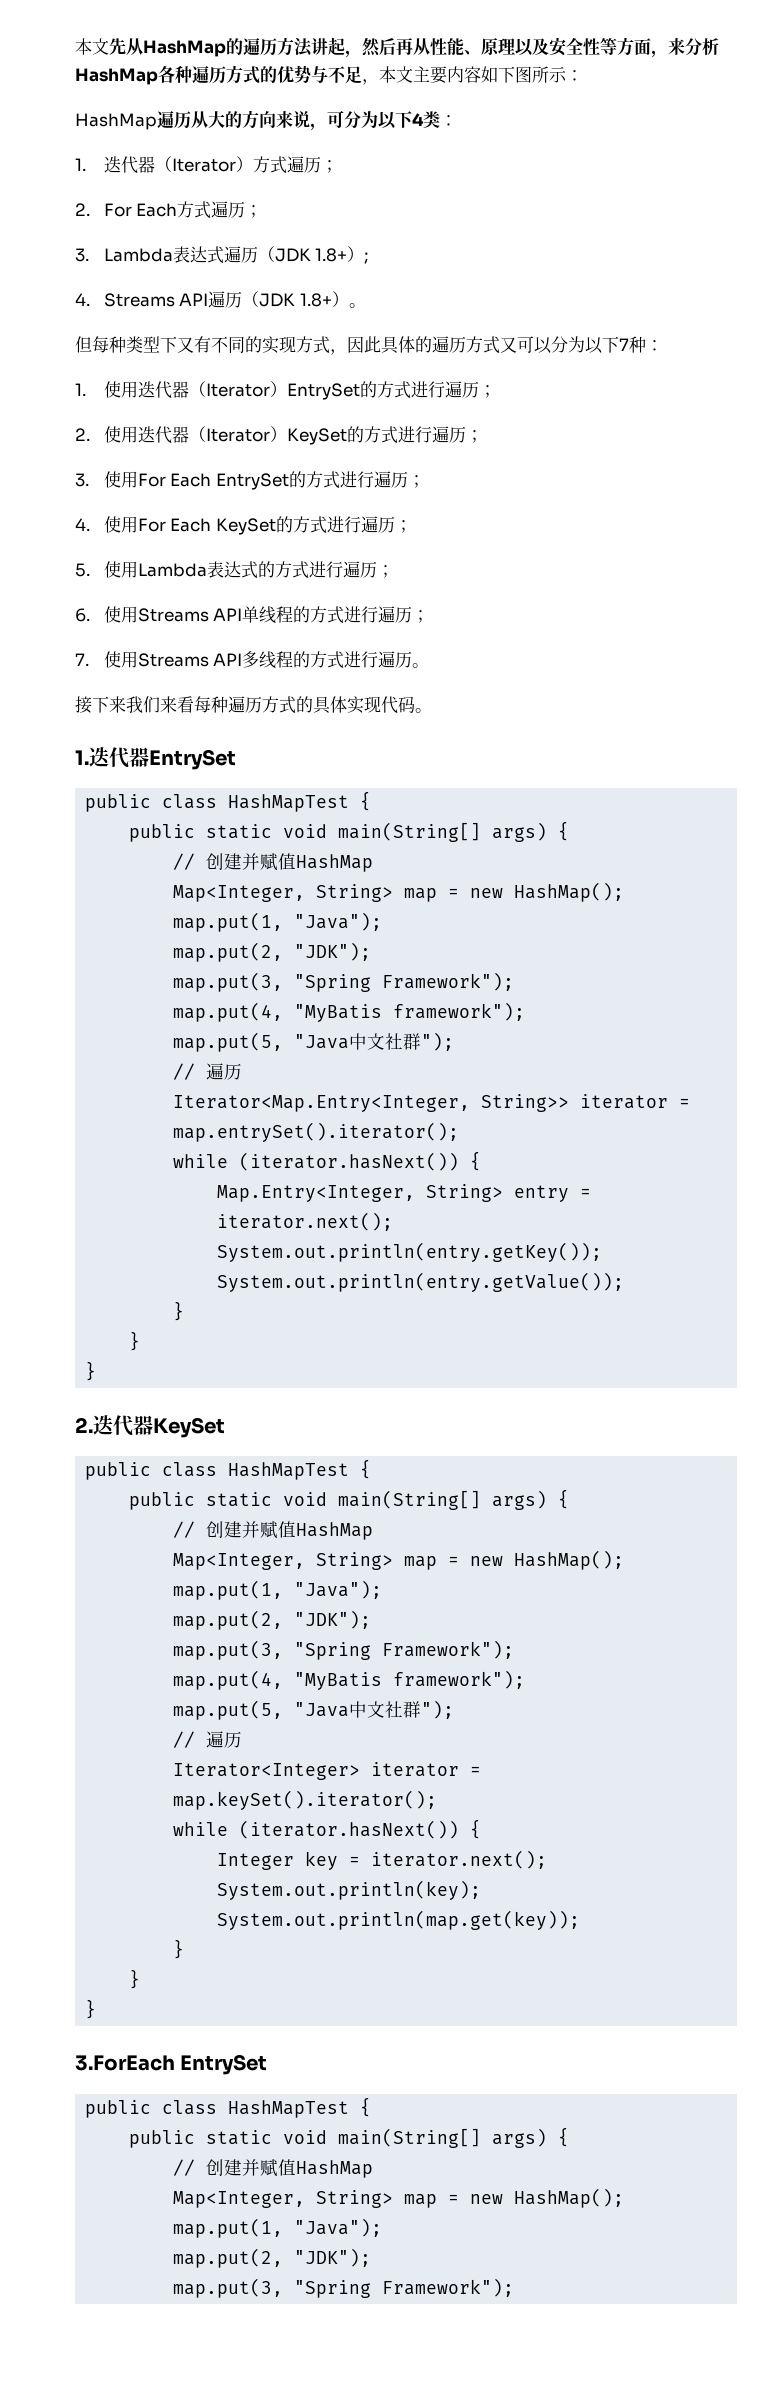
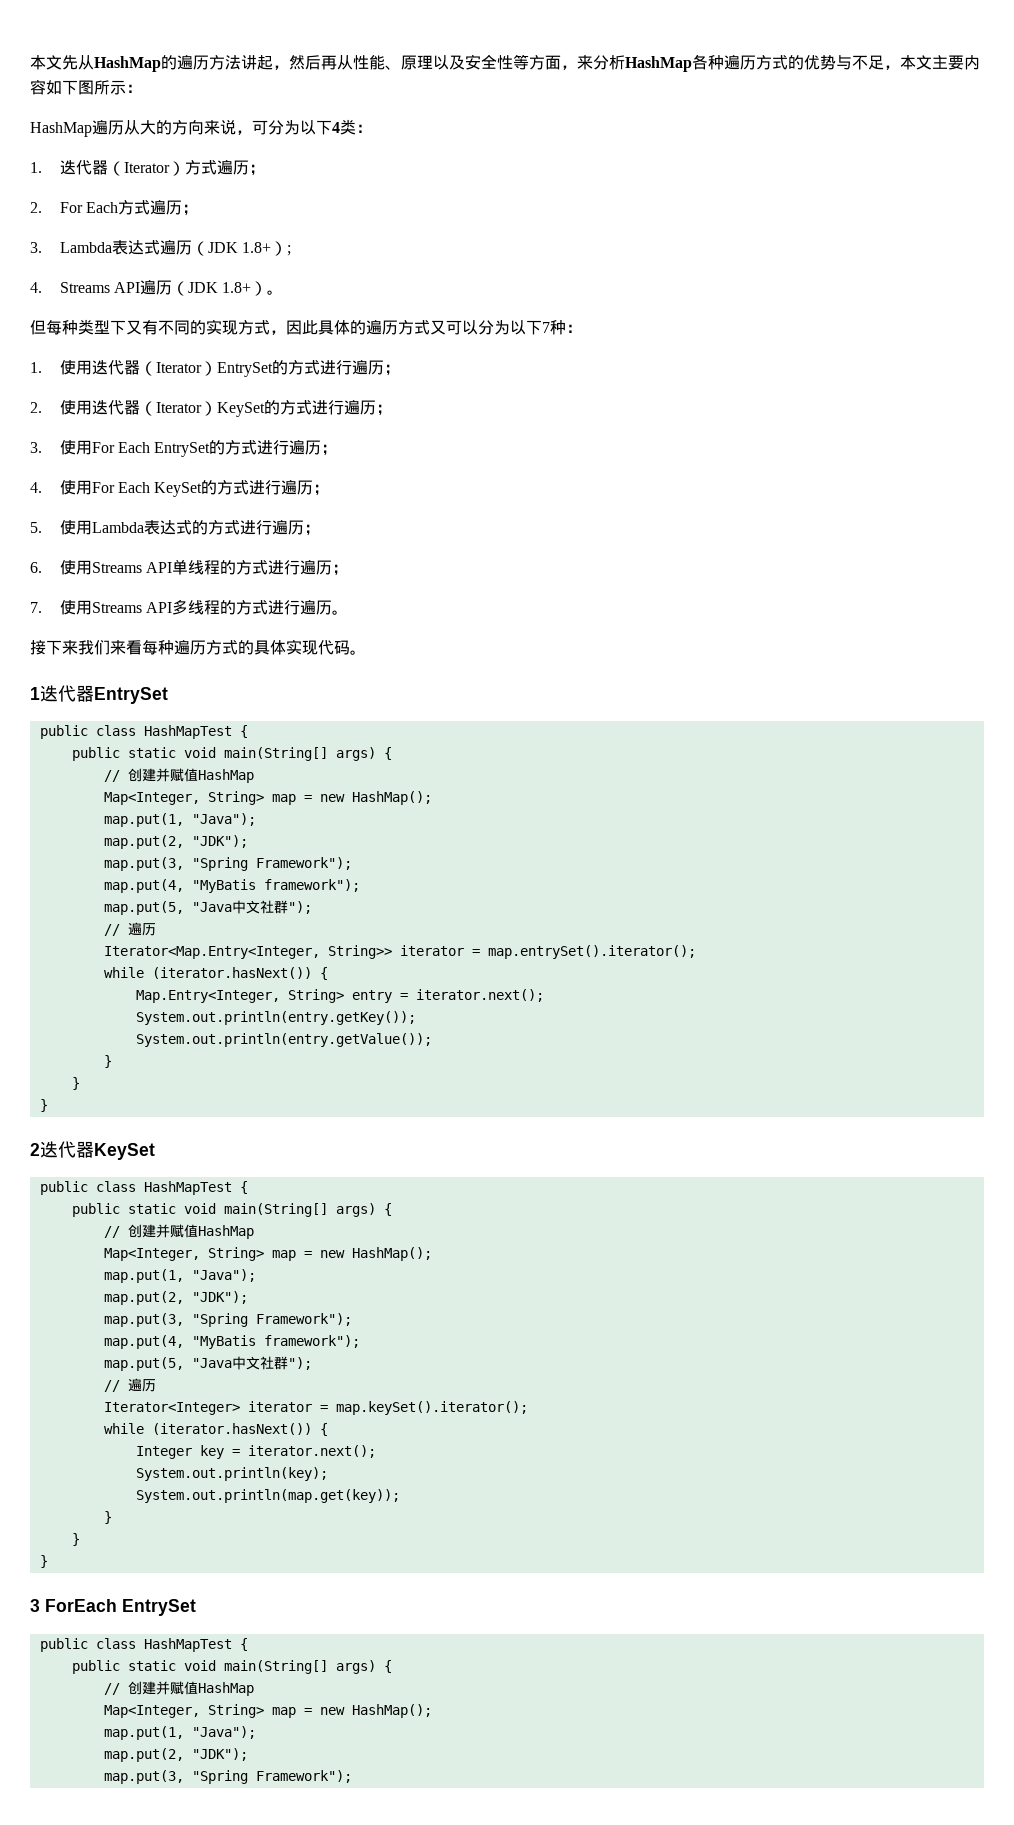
- 1.迭代器EntrySet
+ 1迭代器EntrySet
- 2.迭代器KeySet
+ 2迭代器KeySet
- 3.ForEach EntrySet
+ 3 ForEach EntrySet

